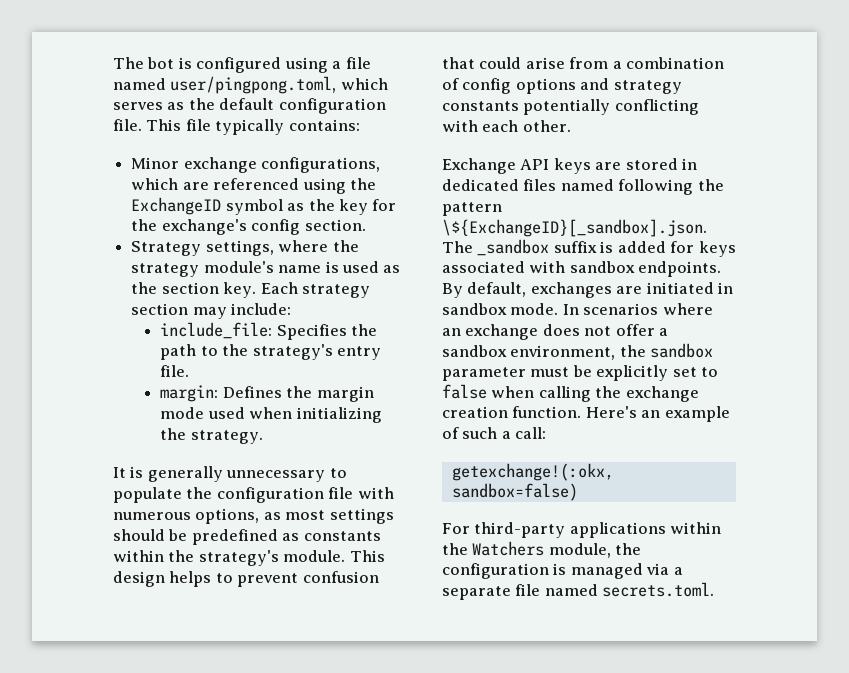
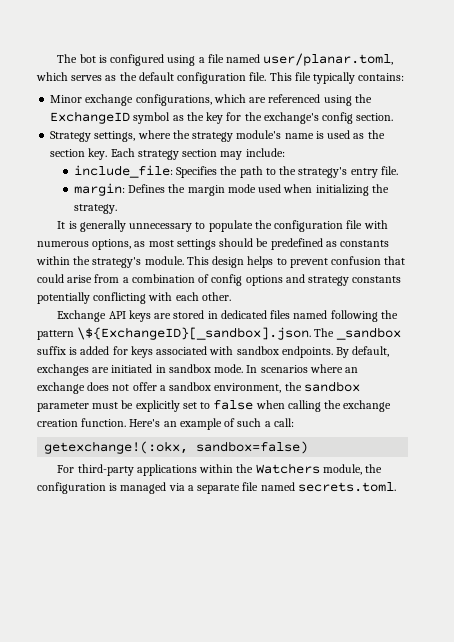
- The bot is configured using a file named user/pingpong.toml, which serves as the default configuration file.
+ The bot is configured using a file named user/planar.toml, which serves as the default configuration file.

